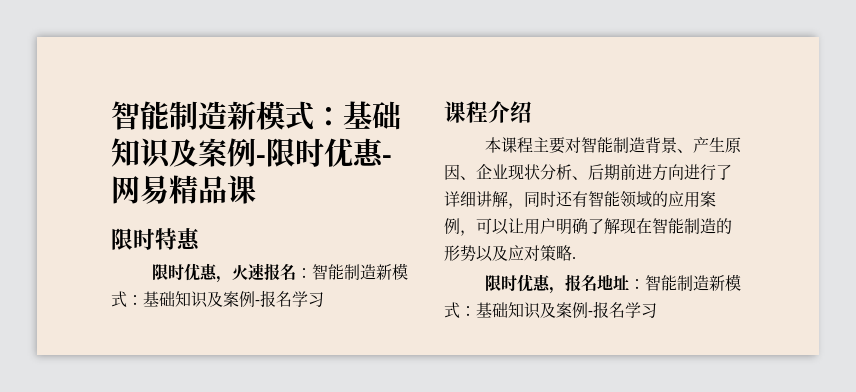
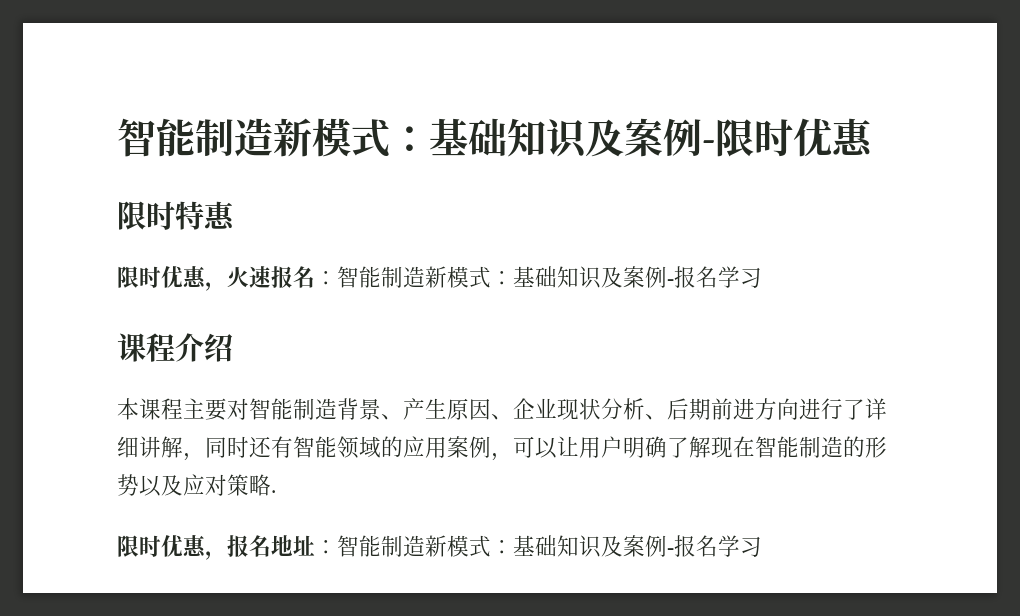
- 智能制造新模式：基础知识及案例-限时优惠-网易精品课
+ 智能制造新模式：基础知识及案例-限时优惠

